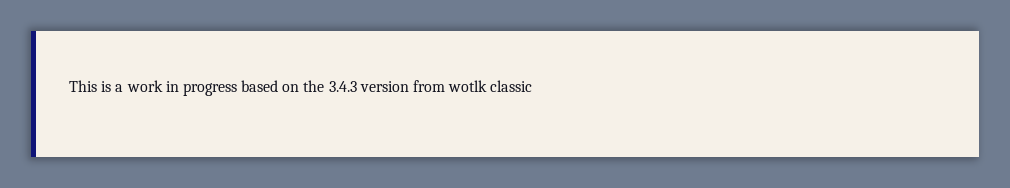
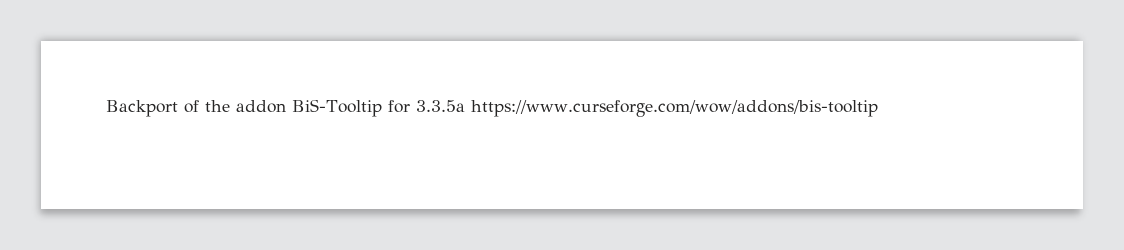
- This is a work in progress based on the 3.4.3 version from wotlk classic
+ Backport of the addon BiS-Tooltip for 3.3.5a https://www.curseforge.com/wow/addons/bis-tooltip

